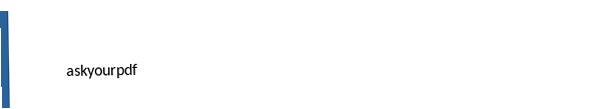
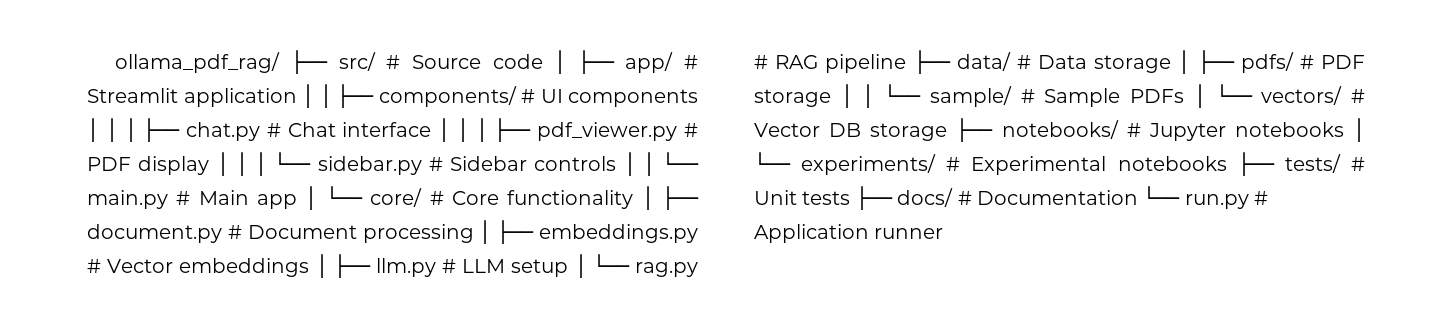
- askyourpdf
+ ollama_pdf_rag/ ├── src/ # Source code │ ├── app/ # Streamlit application │ │ ├── components/ # UI components │ │ │ ├── chat.py # Chat interface │ │ │ ├── pdf_viewer.py # PDF display │ │ │ └── sidebar.py # Sidebar controls │ │ └── main.py # Main app │ └── core/ # Core functionality │ ├── document.py # Document processing │ ├── embeddings.py # Vector embeddings │ ├── llm.py # LLM setup │ └── rag.py # RAG pipeline ├── data/ # Data storage │ ├── pdfs/ # PDF storage │ │ └── sample/ # Sample PDFs │ └── vectors/ # Vector DB storage ├── notebooks/ # Jupyter notebooks │ └── experiments/ # Experimental notebooks ├── tests/ # Unit tests ├── docs/ # Documentation └── run.py # Application runner

